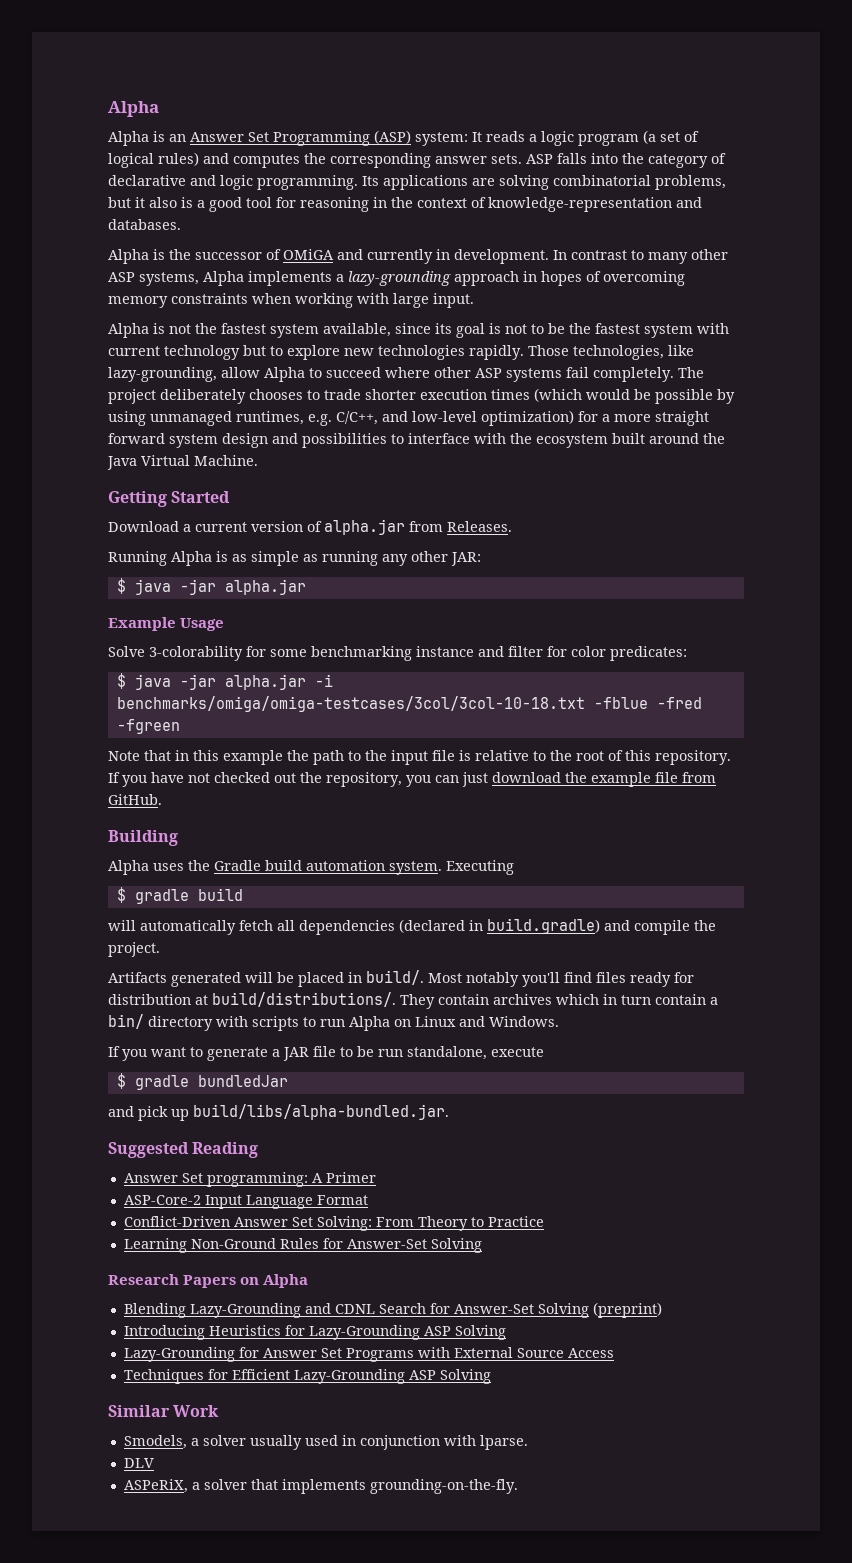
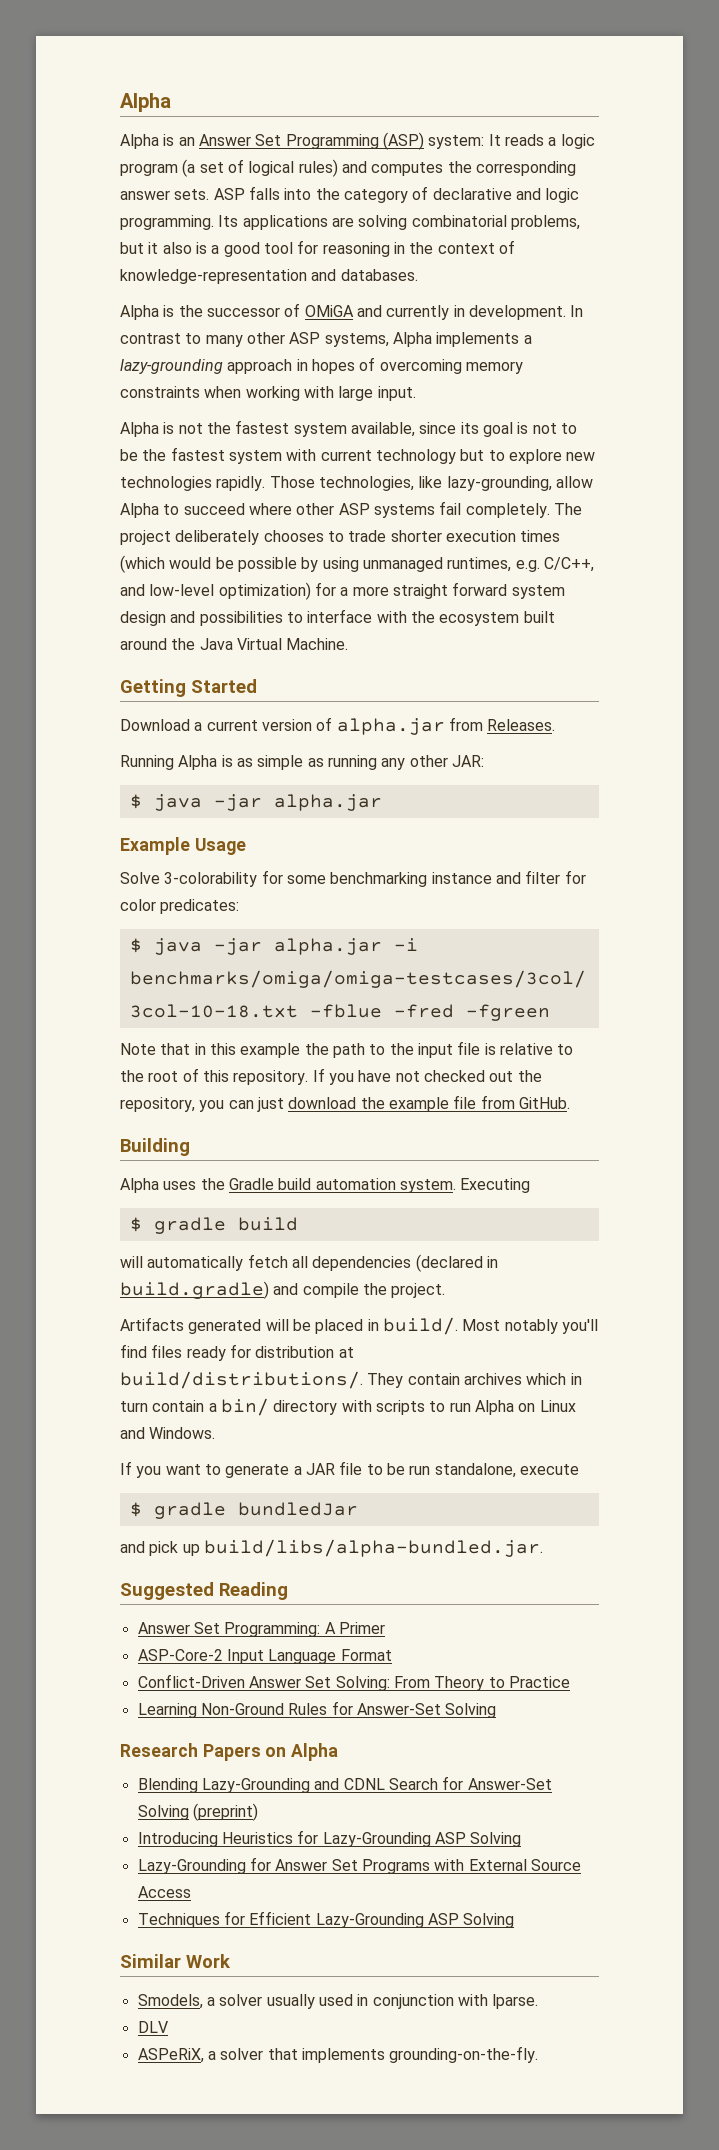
- Answer Set programming: A Primer
+ Answer Set Programming: A Primer

